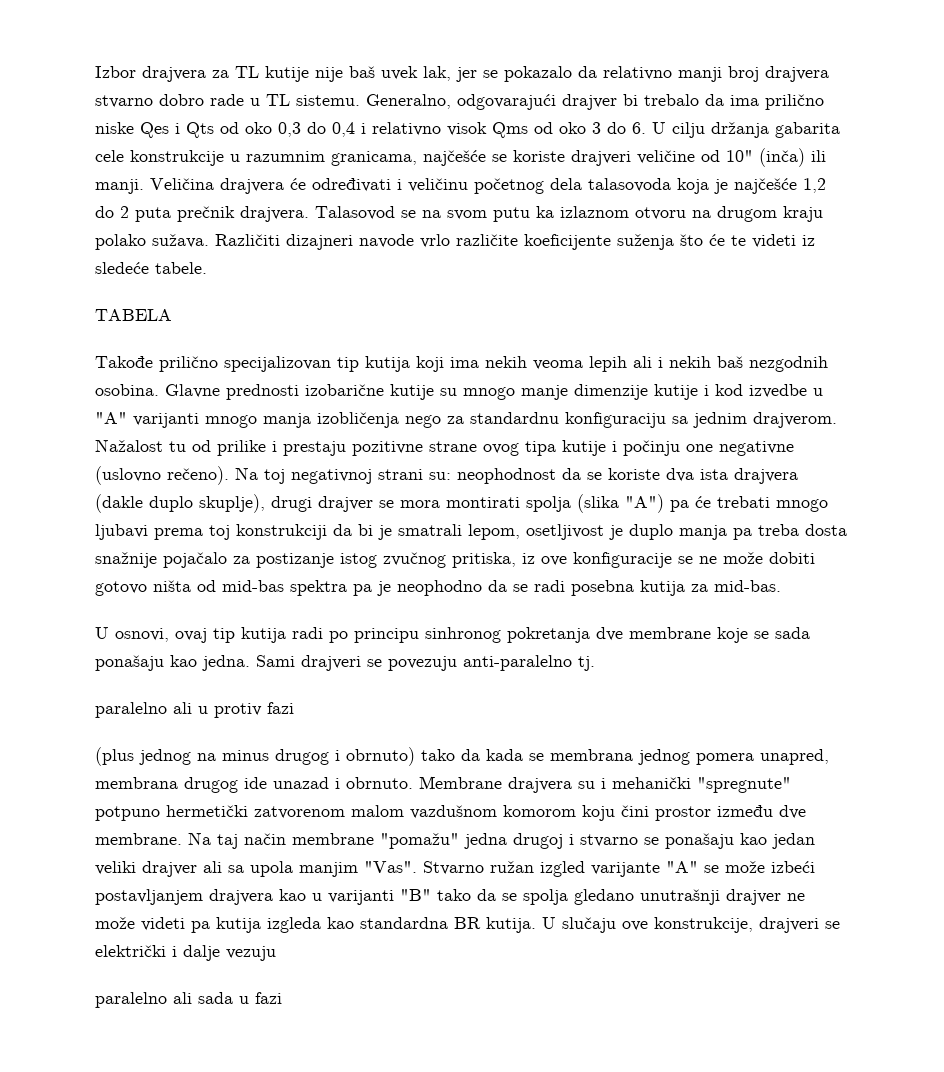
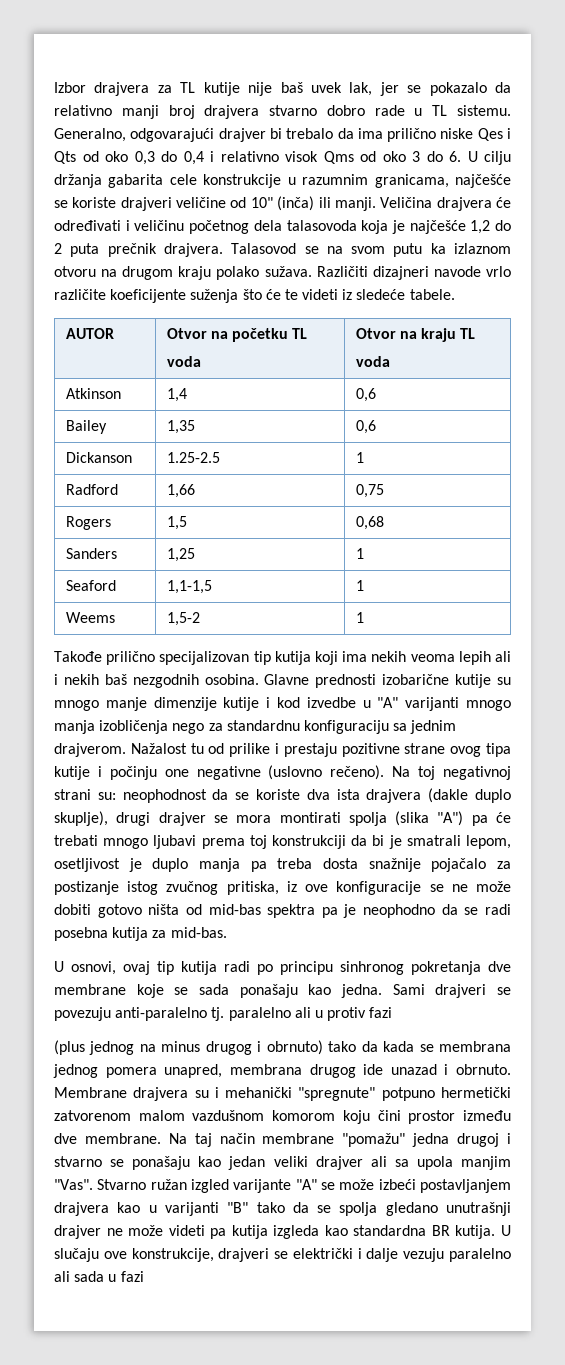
- TABELA
+ AUTOR | Otvor na početku TL
+ voda | Otvor na kraju TL
+ voda
+ Atkinson | 1,4 | 0,6
+ Bailey | 1,35 | 0,6
+ Dickanson | 1.25-2.5 | 1
+ Radford | 1,66 | 0,75
+ Rogers | 1,5 | 0,68
+ Sanders | 1,25 | 1
+ Seaford | 1,1-1,5 | 1
+ Weems | 1,5-2 | 1
- Sami drajveri se povezuju anti-paralelno tj.
- paralelno ali u protiv fazi
+ Sami drajveri se povezuju anti-paralelno tj. paralelno ali u protiv fazi
- U slučaju ove konstrukcije, drajveri se električki i dalje vezuju
- paralelno ali sada u fazi
+ U slučaju ove konstrukcije, drajveri se električki i dalje vezuju paralelno ali sada u fazi

